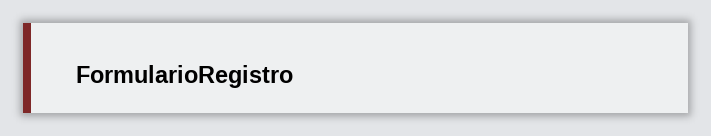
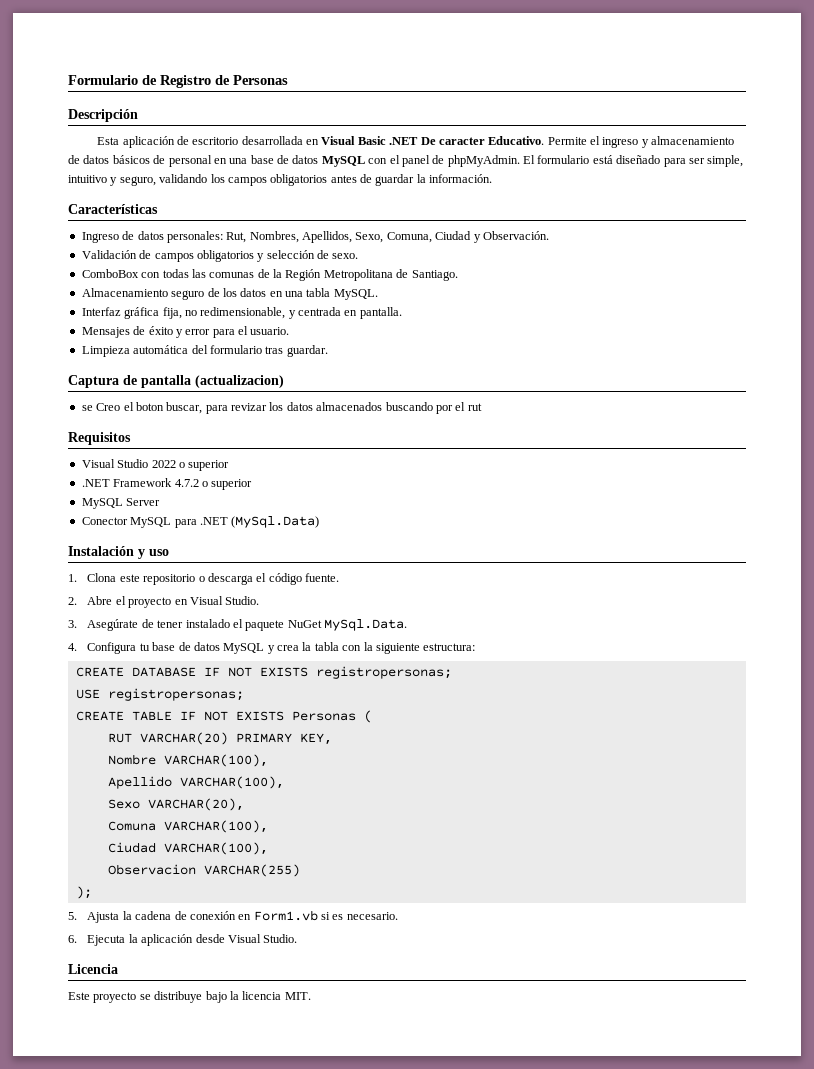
- FormularioRegistro
+ Formulario de Registro de Personas
+ Descripción
+ Esta aplicación de escritorio desarrollada en Visual Basic .NET De caracter Educativo. Permite el ingreso y almacenamiento de datos básicos de personal en una base de datos MySQL con el panel de phpMyAdmin. El formulario está diseñado para ser simple, intuitivo y seguro, validando los campos obligatorios antes de guardar la información.
+ Características
+ Ingreso de datos personales: Rut, Nombres, Apellidos, Sexo, Comuna, Ciudad y Observación.
+ Validación de campos obligatorios y selección de sexo.
+ ComboBox con todas las comunas de la Región Metropolitana de Santiago.
+ Almacenamiento seguro de los datos en una tabla MySQL.
+ Interfaz gráfica fija, no redimensionable, y centrada en pantalla.
+ Mensajes de éxito y error para el usuario.
+ Limpieza automática del formulario tras guardar.
+ Captura de pantalla (actualizacion)
+ se Creo el boton buscar, para revizar los datos almacenados buscando por el rut
+ Requisitos
+ Visual Studio 2022 o superior
+ .NET Framework 4.7.2 o superior
+ MySQL Server
+ Conector MySQL para .NET (MySql.Data)
+ Instalación y uso
+ 1. Clona este repositorio o descarga el código fuente.
+ 2. Abre el proyecto en Visual Studio.
+ 3. Asegúrate de tener instalado el paquete NuGet MySql.Data.
+ 4. Configura tu base de datos MySQL y crea la tabla con la siguiente estructura:
+ CREATE DATABASE IF NOT EXISTS registropersonas;
+ USE registropersonas;
+ CREATE TABLE IF NOT EXISTS Personas (
+ RUT VARCHAR(20) PRIMARY KEY,
+ Nombre VARCHAR(100),
+ Apellido VARCHAR(100),
+ Sexo VARCHAR(20),
+ Comuna VARCHAR(100),
+ Ciudad VARCHAR(100),
+ Observacion VARCHAR(255)
+ );
+ 5. Ajusta la cadena de conexión en Form1.vb si es necesario.
+ 6. Ejecuta la aplicación desde Visual Studio.
+ Licencia
+ Este proyecto se distribuye bajo la licencia MIT.

